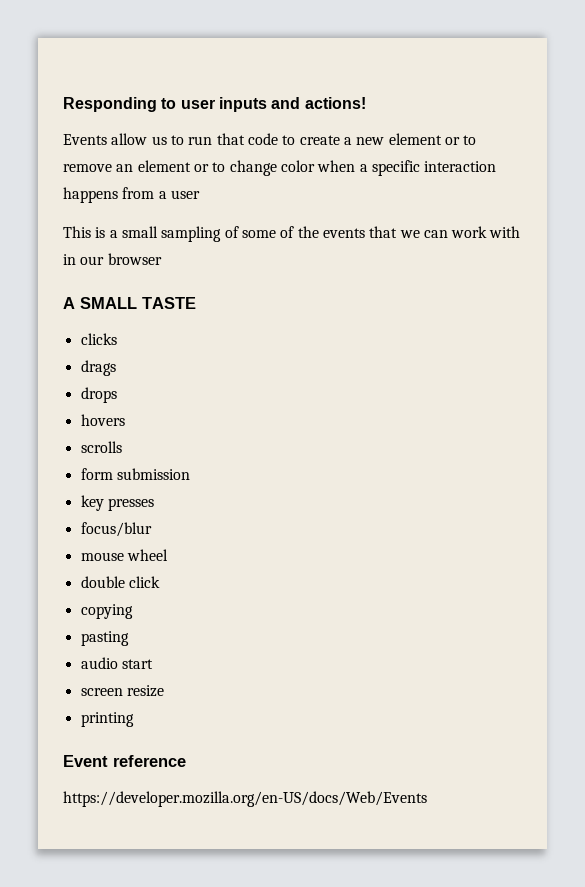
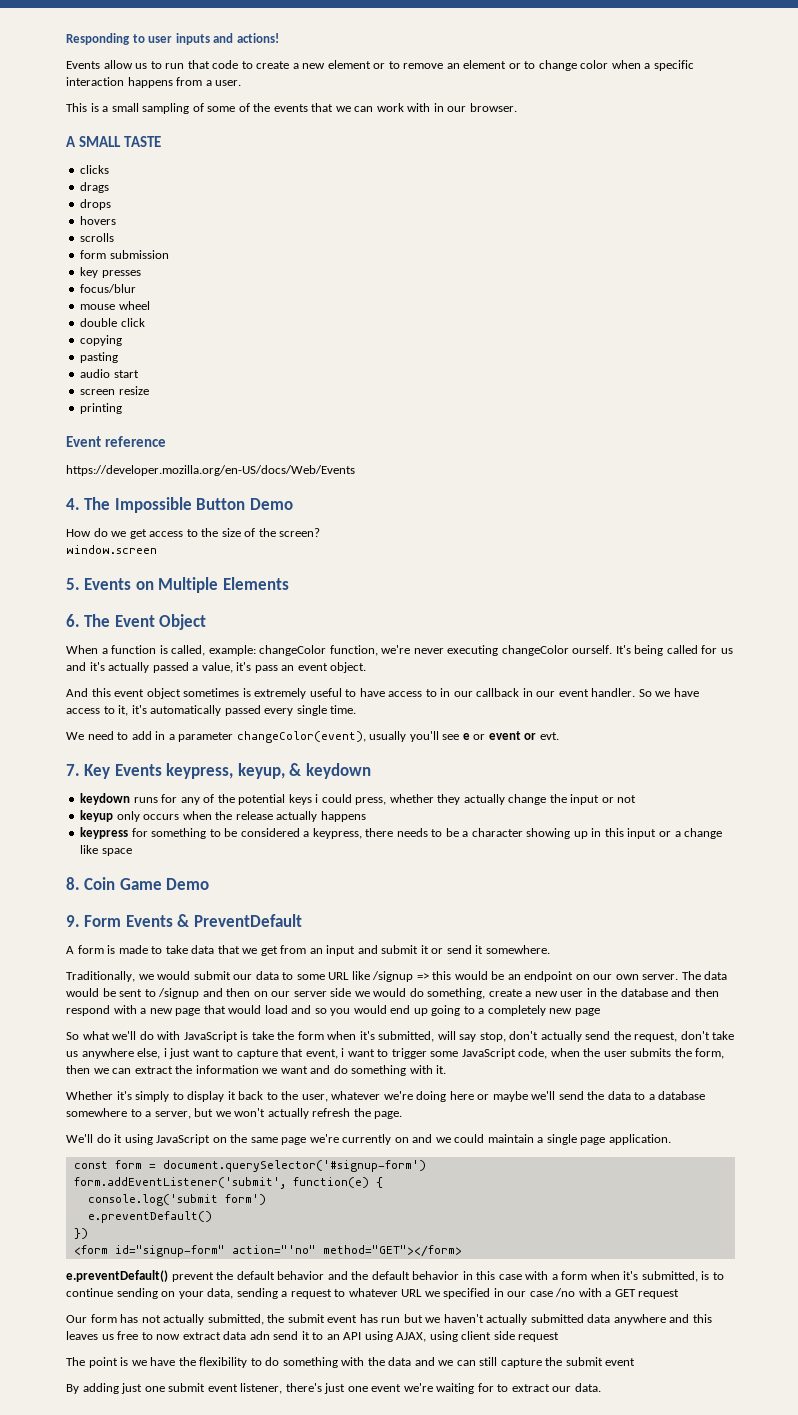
- Events allow us to run that code to create a new element or to remove an element or to change color when a specific interaction happens from a user
+ Events allow us to run that code to create a new element or to remove an element or to change color when a specific interaction happens from a user.
- This is a small sampling of some of the events that we can work with in our browser
+ This is a small sampling of some of the events that we can work with in our browser.
+ 4. The Impossible Button Demo
+ How do we get access to the size of the screen?
+ window.screen
+ 5. Events on Multiple Elements
+ 6. The Event Object
+ When a function is called, example: changeColor function, we're never executing changeColor ourself. It's being called for us and it's actually passed a value, it's pass an event object.
+ And this event object sometimes is extremely useful to have access to in our callback in our event handler. So we have access to it, it's automatically passed every single time.
+ We need to add in a parameter changeColor(event), usually you'll see e or event or evt.
+ 7. Key Events keypress, keyup, & keydown
+ keydown runs for any of the potential keys i could press, whether they actually change the input or not
+ keyup only occurs when the release actually happens
+ keypress for something to be considered a keypress, there needs to be a character showing up in this input or a change like space
+ 8. Coin Game Demo
+ 9. Form Events & PreventDefault
+ A form is made to take data that we get from an input and submit it or send it somewhere.
+ Traditionally, we would submit our data to some URL like /signup => this would be an endpoint on our own server. The data would be sent to /signup and then on our server side we would do something, create a new user in the database and then respond with a new page that would load and so you would end up going to a completely new page
+ So what we'll do with JavaScript is take the form when it's submitted, will say stop, don't actually send the request, don't take us anywhere else, i just want to capture that event, i want to trigger some JavaScript code, when the user submits the form, then we can extract the information we want and do something with it.
+ Whether it's simply to display it back to the user, whatever we're doing here or maybe we'll send the data to a database somewhere to a server, but we won't actually refresh the page.
+ We'll do it using JavaScript on the same page we're currently on and we could maintain a single page application.
+ const form = document.querySelector('#signup-form')
+ form.addEventListener('submit', function(e) {
+ console.log('submit form')
+ e.preventDefault()
+ })
+ <form id="signup-form" action="'no" method="GET"></form>
+ e.preventDefault() prevent the default behavior and the default behavior in this case with a form when it's submitted, is to continue sending on your data, sending a request to whatever URL we specified in our case /no with a GET request
+ Our form has not actually submitted, the submit event has run but we haven't actually submitted data anywhere and this leaves us free to now extract data adn send it to an API using AJAX, using client side request
+ The point is we have the flexibility to do something with the data and we can still capture the submit event
+ By adding just one submit event listener, there's just one event we're waiting for to extract our data.

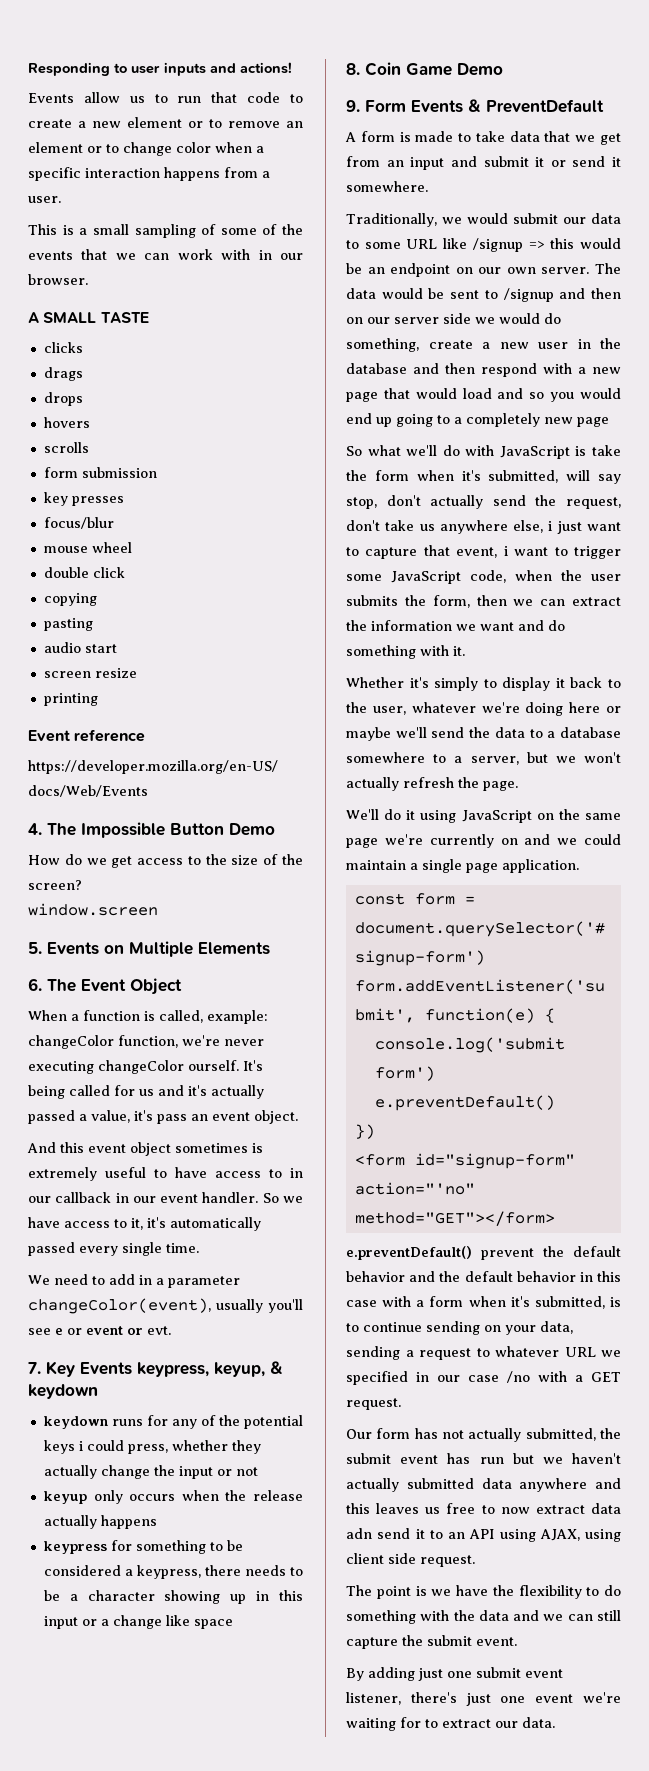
- e.preventDefault() prevent the default behavior and the default behavior in this case with a form when it's submitted, is to continue sending on your data, sending a request to whatever URL we specified in our case /no with a GET request
+ e.preventDefault() prevent the default behavior and the default behavior in this case with a form when it's submitted, is to continue sending on your data, sending a request to whatever URL we specified in our case /no with a GET request.
- Our form has not actually submitted, the submit event has run but we haven't actually submitted data anywhere and this leaves us free to now extract data adn send it to an API using AJAX, using client side request
+ Our form has not actually submitted, the submit event has run but we haven't actually submitted data anywhere and this leaves us free to now extract data adn send it to an API using AJAX, using client side request.
- The point is we have the flexibility to do something with the data and we can still capture the submit event
+ The point is we have the flexibility to do something with the data and we can still capture the submit event.

